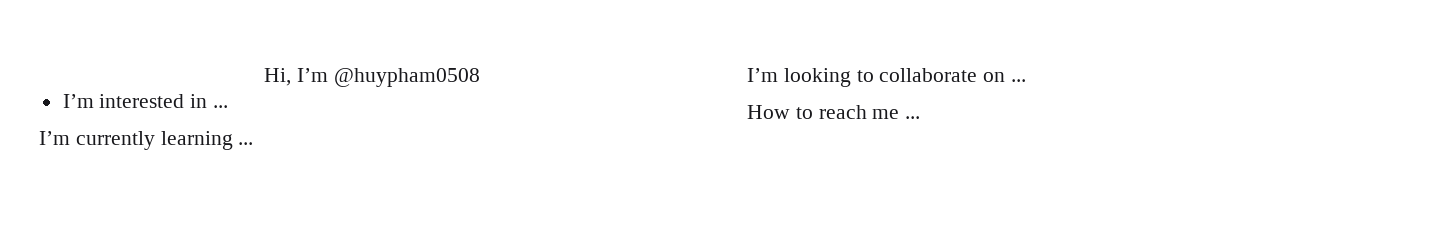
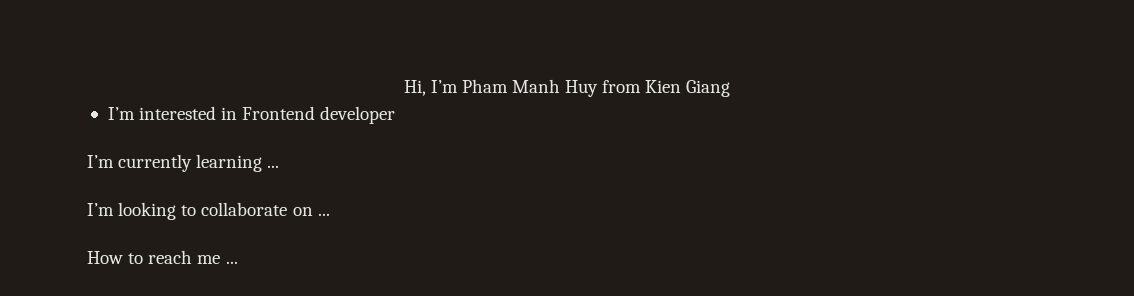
- Hi, I’m @huypham0508
+ Hi, I’m Pham Manh Huy from Kien Giang
- I’m interested in ...
+ I’m interested in Frontend developer

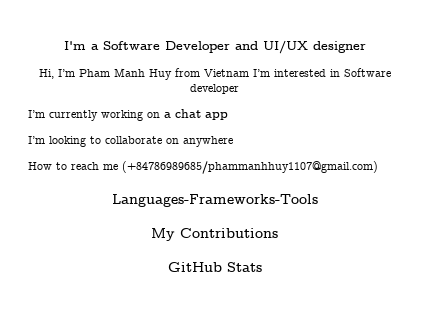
+ I'm a Software Developer and UI/UX designer
- Hi, I’m Pham Manh Huy from Kien Giang
- I’m interested in Frontend developer
+ Hi, I’m Pham Manh Huy from Vietnam I’m interested in Software developer
- I’m currently learning ...
+ I’m currently working on a chat app
- I’m looking to collaborate on ...
+ I’m looking to collaborate on anywhere
- How to reach me ...
+ How to reach me (+84786989685/phammanhhuy1107@gmail.com)
+ Languages-Frameworks-Tools
+ My Contributions
+ GitHub Stats

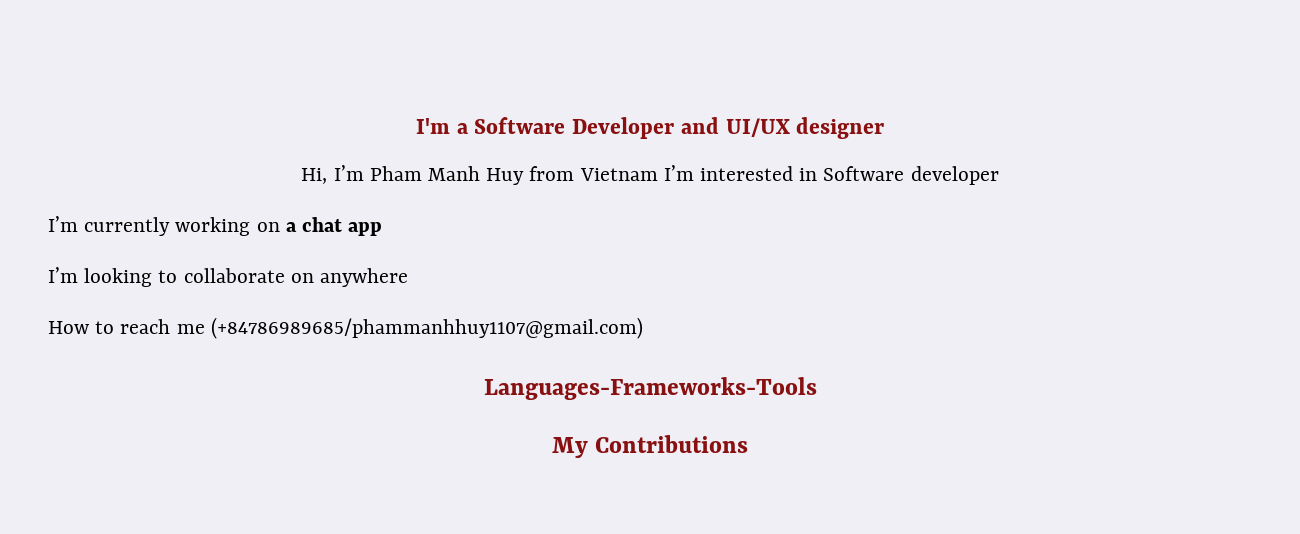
- GitHub Stats

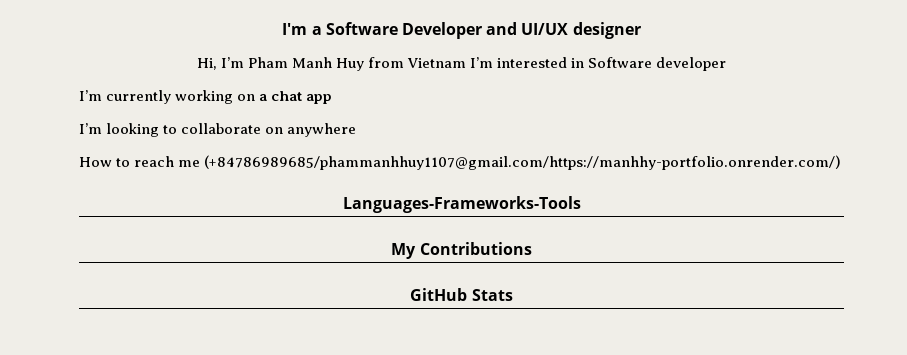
- How to reach me (+84786989685/phammanhhuy1107@gmail.com)
+ How to reach me (+84786989685/phammanhhuy1107@gmail.com/https://manhhy-portfolio.onrender.com/)
+ GitHub Stats

